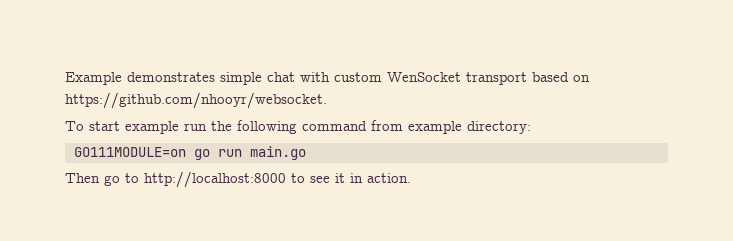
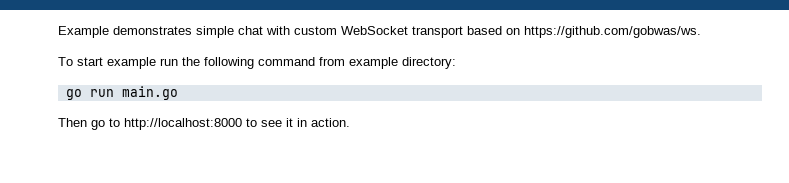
- Example demonstrates simple chat with custom WenSocket transport based on https://github.com/nhooyr/websocket.
+ Example demonstrates simple chat with custom WebSocket transport based on https://github.com/gobwas/ws.
- GO111MODULE=on go run main.go
+ go run main.go

